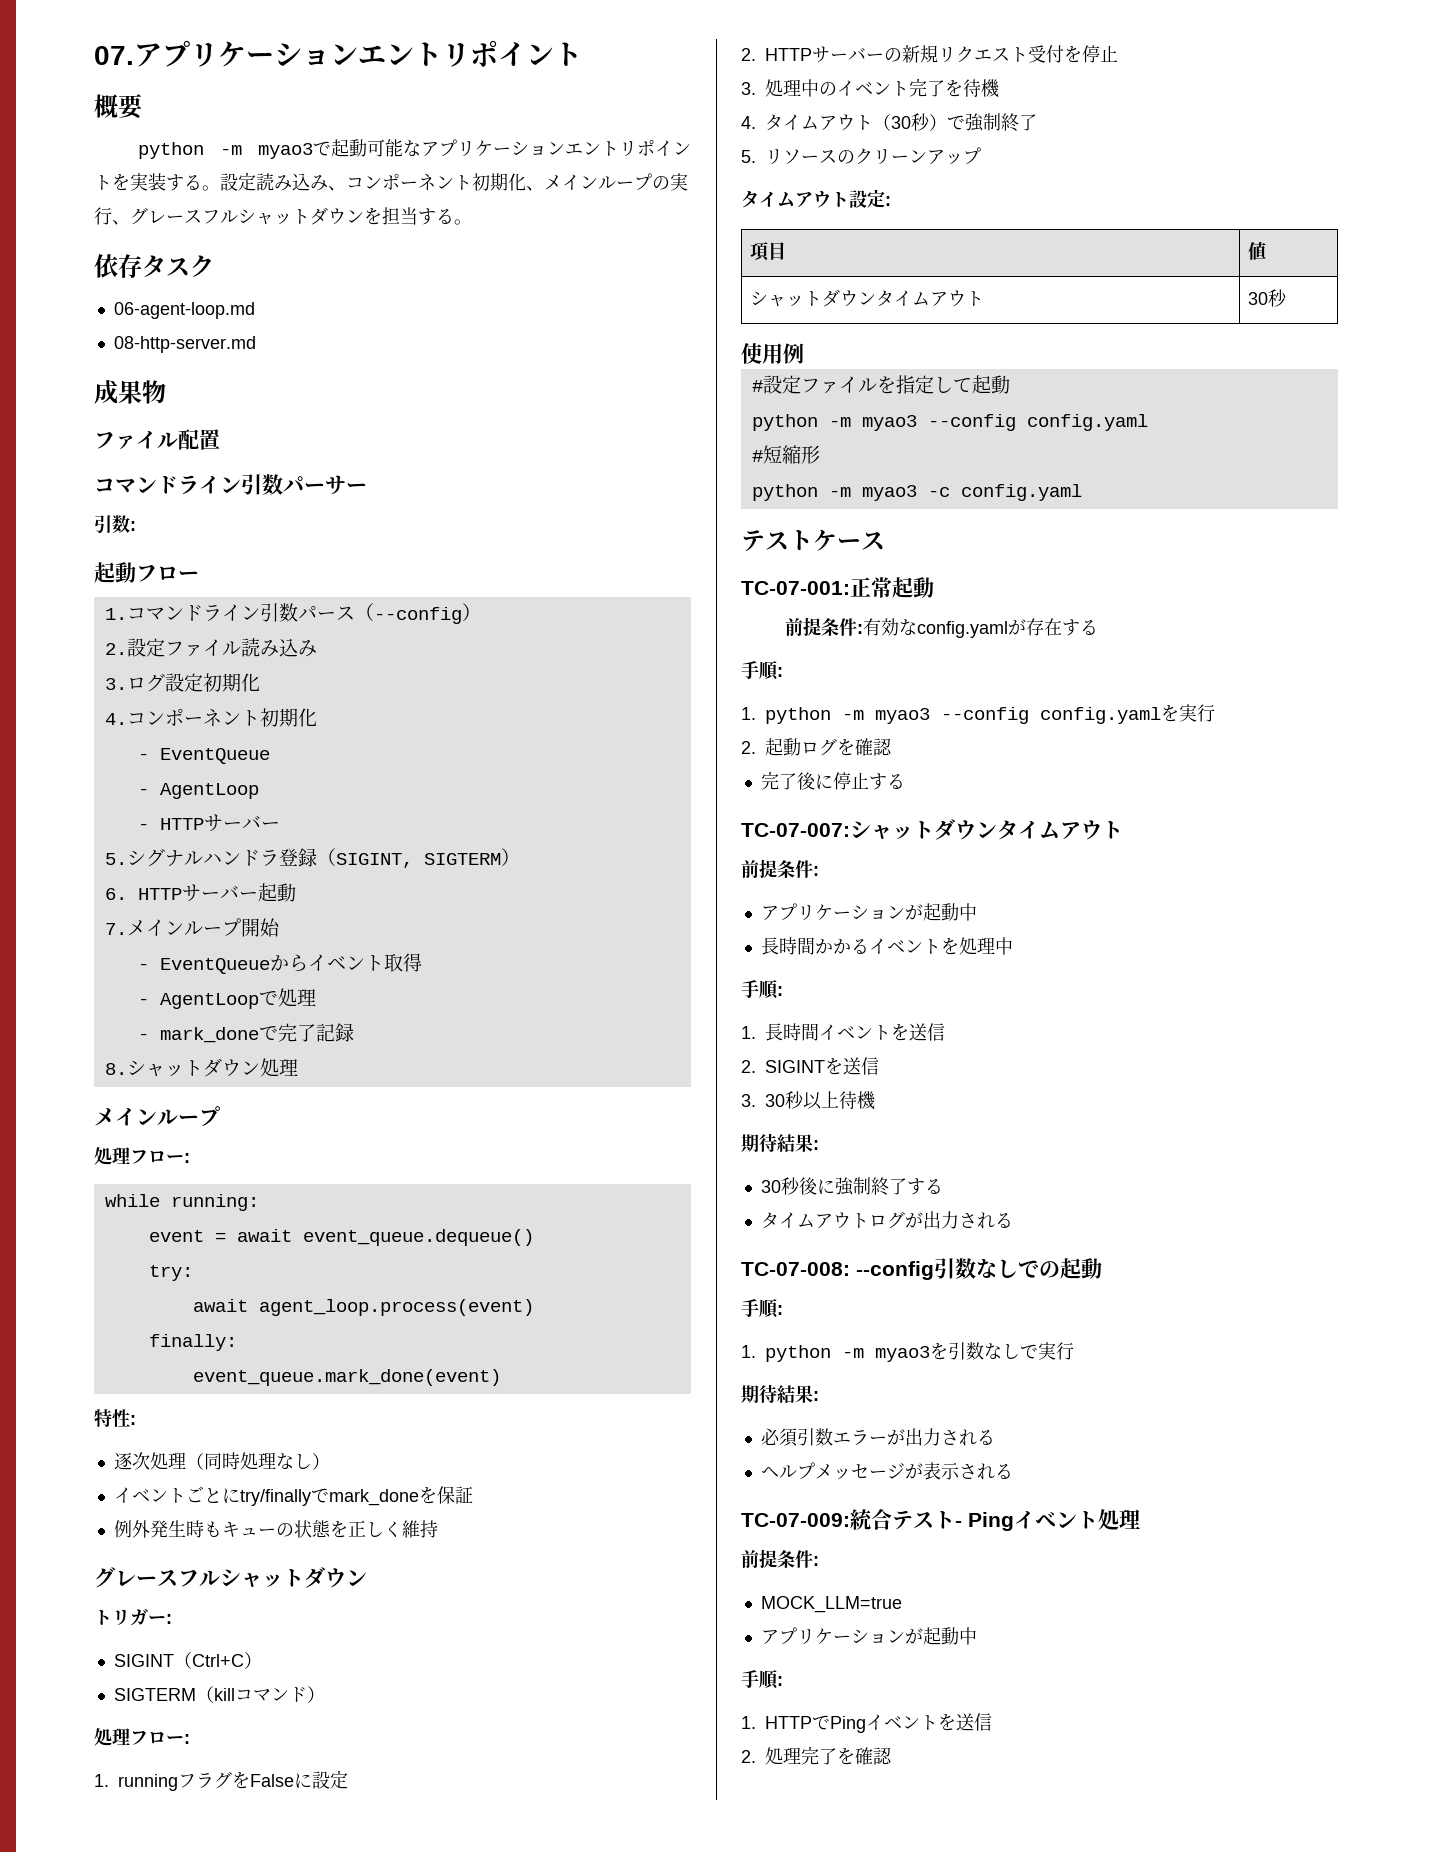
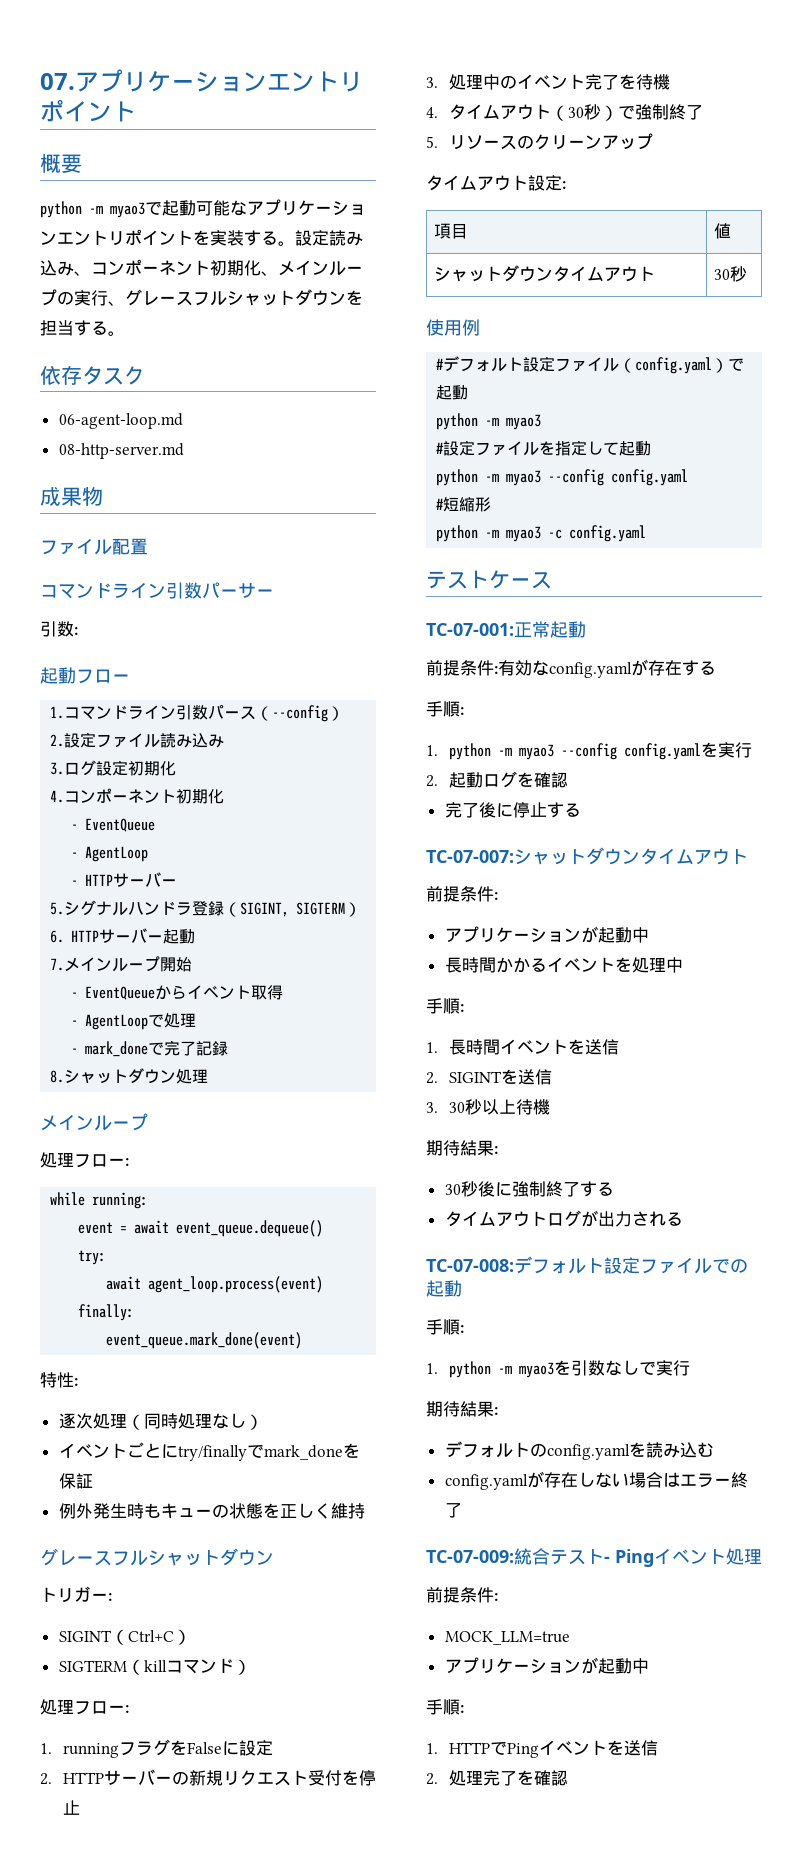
+ #デフォルト設定ファイル（config.yaml）で起動
+ python -m myao3
- TC-07-008: --config引数なしでの起動
+ TC-07-008:デフォルト設定ファイルでの起動
- 必須引数エラーが出力される
- ヘルプメッセージが表示される
+ デフォルトのconfig.yamlを読み込む
+ config.yamlが存在しない場合はエラー終了

